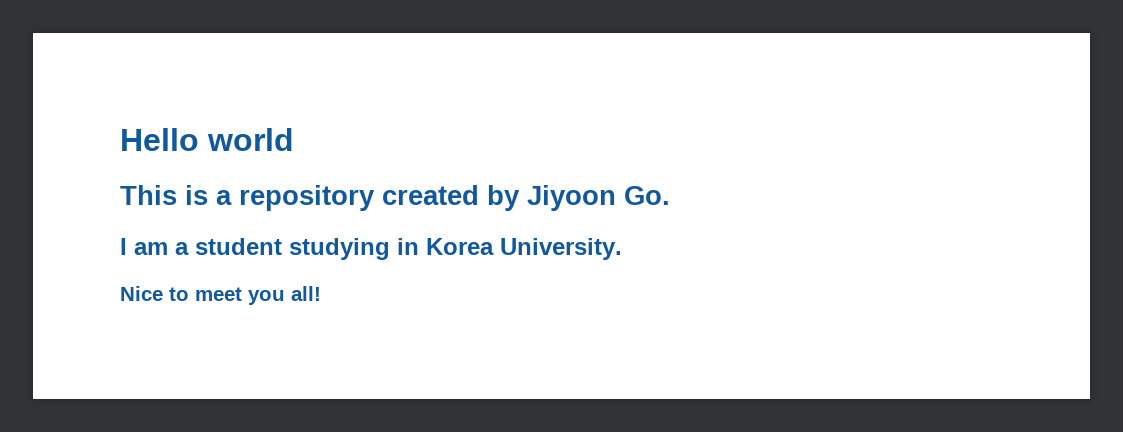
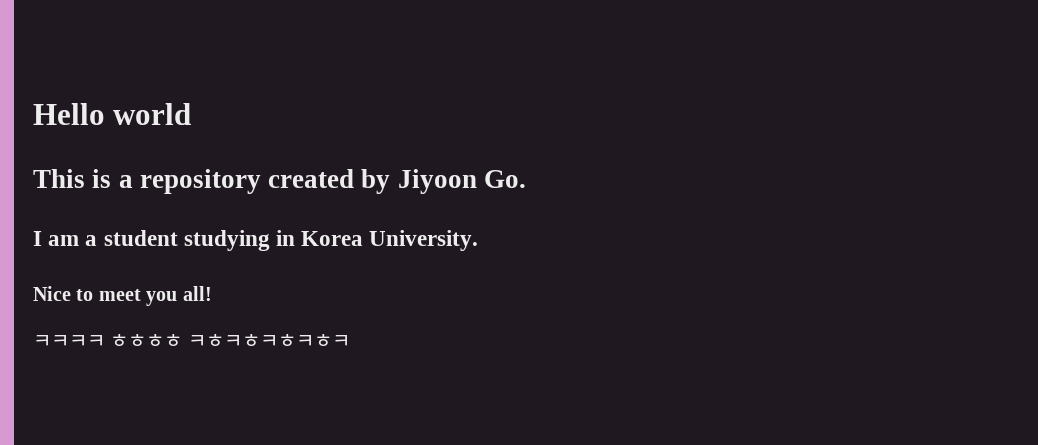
+ ㅋㅋㅋㅋ ㅎㅎㅎㅎ ㅋㅎㅋㅎㅋㅎㅋㅎㅋ

